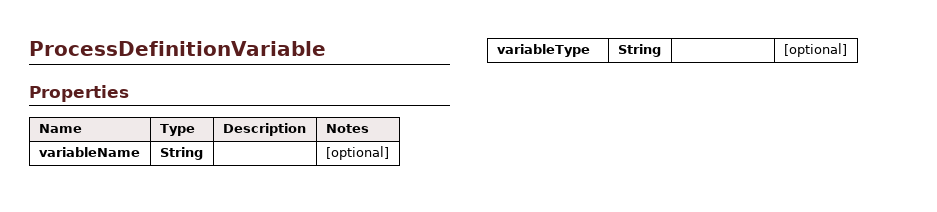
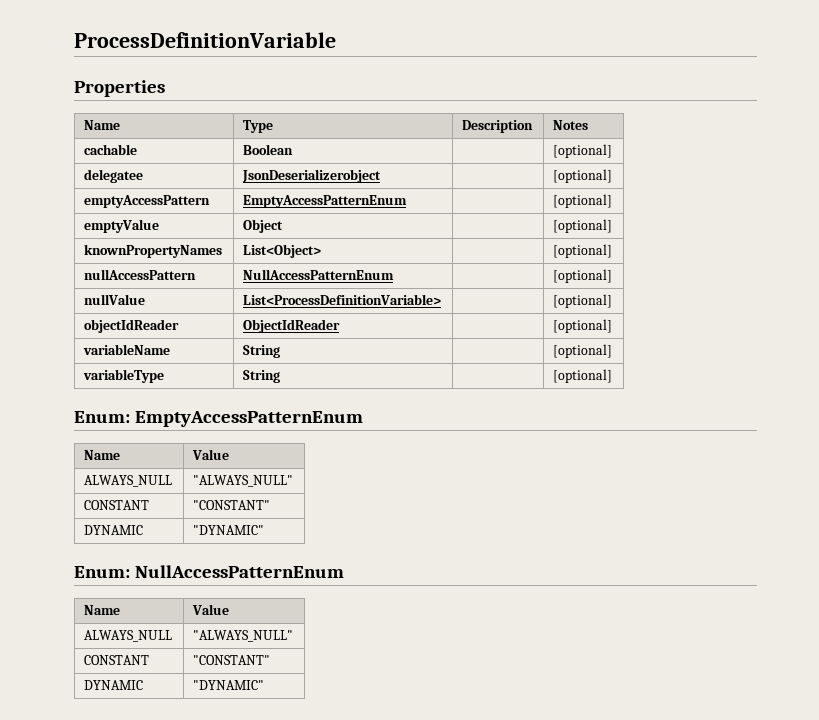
+ cachable | Boolean | | [optional]
+ delegatee | JsonDeserializerobject | | [optional]
+ emptyAccessPattern | EmptyAccessPatternEnum | | [optional]
+ emptyValue | Object | | [optional]
+ knownPropertyNames | List<Object> | | [optional]
+ nullAccessPattern | NullAccessPatternEnum | | [optional]
+ nullValue | List<ProcessDefinitionVariable> | | [optional]
+ objectIdReader | ObjectIdReader | | [optional]
+ Enum: EmptyAccessPatternEnum
+ Name | Value
+ ALWAYS_NULL | "ALWAYS_NULL"
+ CONSTANT | "CONSTANT"
+ DYNAMIC | "DYNAMIC"
+ Enum: NullAccessPatternEnum
+ Name | Value
+ ALWAYS_NULL | "ALWAYS_NULL"
+ CONSTANT | "CONSTANT"
+ DYNAMIC | "DYNAMIC"

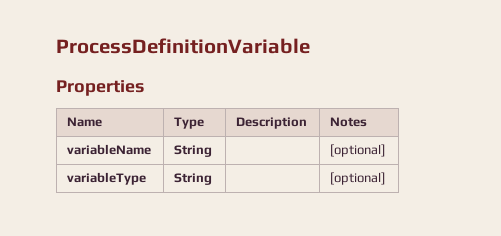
- cachable | Boolean | | [optional]
- delegatee | JsonDeserializerobject | | [optional]
- emptyAccessPattern | EmptyAccessPatternEnum | | [optional]
- emptyValue | Object | | [optional]
- knownPropertyNames | List<Object> | | [optional]
- nullAccessPattern | NullAccessPatternEnum | | [optional]
- nullValue | List<ProcessDefinitionVariable> | | [optional]
- objectIdReader | ObjectIdReader | | [optional]
- Enum: EmptyAccessPatternEnum
- Name | Value
- ALWAYS_NULL | "ALWAYS_NULL"
- CONSTANT | "CONSTANT"
- DYNAMIC | "DYNAMIC"
- Enum: NullAccessPatternEnum
- Name | Value
- ALWAYS_NULL | "ALWAYS_NULL"
- CONSTANT | "CONSTANT"
- DYNAMIC | "DYNAMIC"

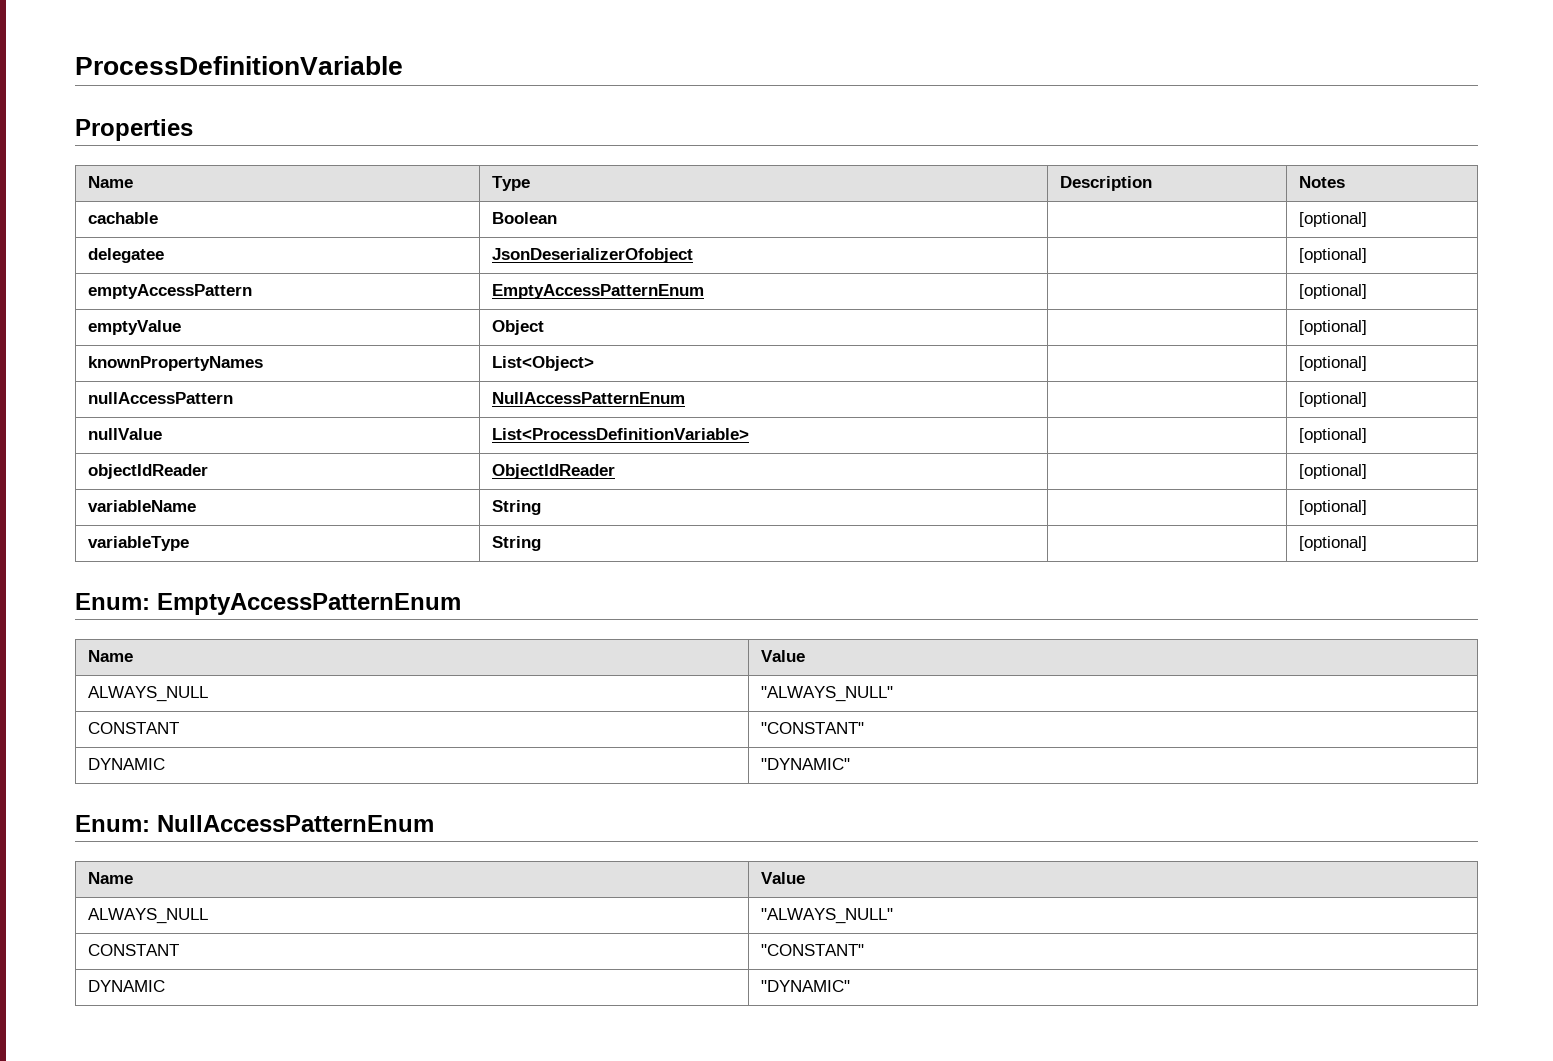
+ cachable | Boolean | | [optional]
+ delegatee | JsonDeserializerOfobject | | [optional]
+ emptyAccessPattern | EmptyAccessPatternEnum | | [optional]
+ emptyValue | Object | | [optional]
+ knownPropertyNames | List<Object> | | [optional]
+ nullAccessPattern | NullAccessPatternEnum | | [optional]
+ nullValue | List<ProcessDefinitionVariable> | | [optional]
+ objectIdReader | ObjectIdReader | | [optional]
+ Enum: EmptyAccessPatternEnum
+ Name | Value
+ ALWAYS_NULL | "ALWAYS_NULL"
+ CONSTANT | "CONSTANT"
+ DYNAMIC | "DYNAMIC"
+ Enum: NullAccessPatternEnum
+ Name | Value
+ ALWAYS_NULL | "ALWAYS_NULL"
+ CONSTANT | "CONSTANT"
+ DYNAMIC | "DYNAMIC"

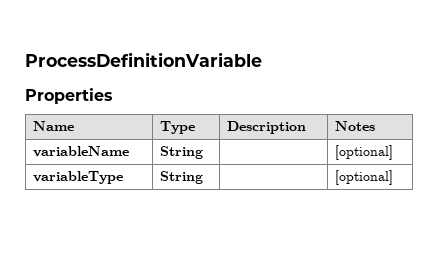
- cachable | Boolean | | [optional]
- delegatee | JsonDeserializerOfobject | | [optional]
- emptyAccessPattern | EmptyAccessPatternEnum | | [optional]
- emptyValue | Object | | [optional]
- knownPropertyNames | List<Object> | | [optional]
- nullAccessPattern | NullAccessPatternEnum | | [optional]
- nullValue | List<ProcessDefinitionVariable> | | [optional]
- objectIdReader | ObjectIdReader | | [optional]
- Enum: EmptyAccessPatternEnum
- Name | Value
- ALWAYS_NULL | "ALWAYS_NULL"
- CONSTANT | "CONSTANT"
- DYNAMIC | "DYNAMIC"
- Enum: NullAccessPatternEnum
- Name | Value
- ALWAYS_NULL | "ALWAYS_NULL"
- CONSTANT | "CONSTANT"
- DYNAMIC | "DYNAMIC"

